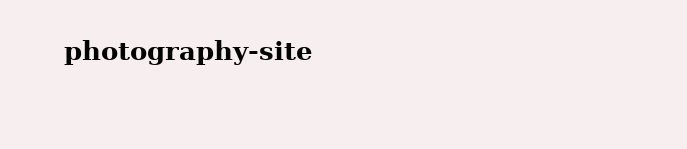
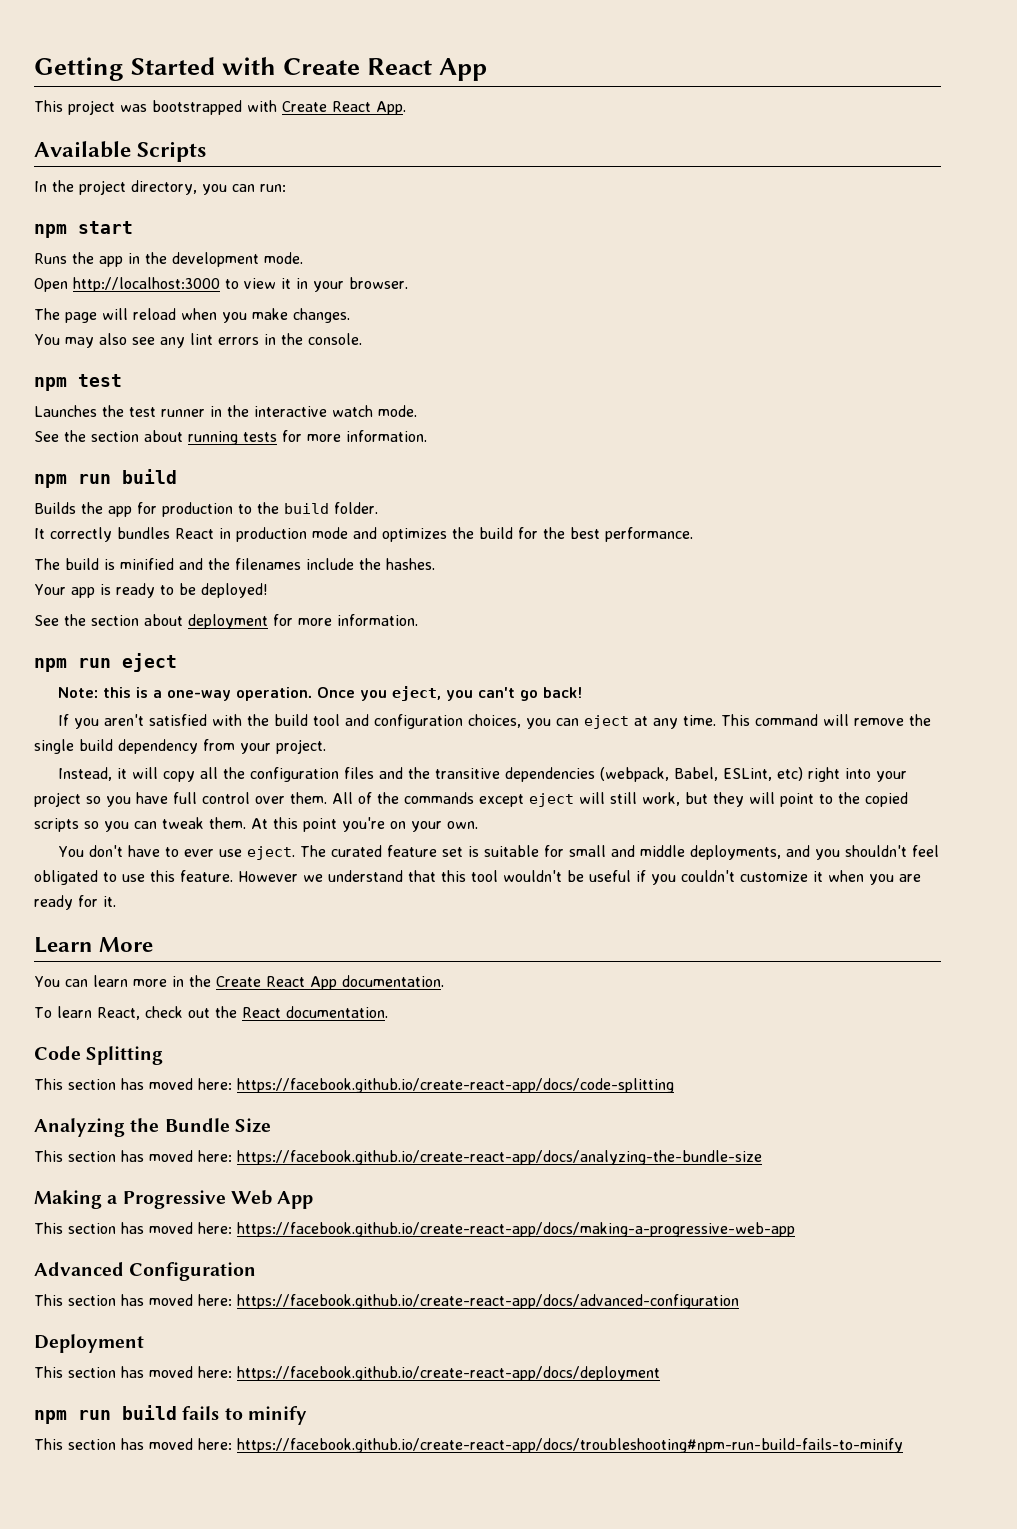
- photography-site
+ Getting Started with Create React App
+ This project was bootstrapped with Create React App.
+ Available Scripts
+ In the project directory, you can run:
+ npm start
+ Runs the app in the development mode.
+ Open http://localhost:3000 to view it in your browser.
+ The page will reload when you make changes.
+ You may also see any lint errors in the console.
+ npm test
+ Launches the test runner in the interactive watch mode.
+ See the section about running tests for more information.
+ npm run build
+ Builds the app for production to the build folder.
+ It correctly bundles React in production mode and optimizes the build for the best performance.
+ The build is minified and the filenames include the hashes.
+ Your app is ready to be deployed!
+ See the section about deployment for more information.
+ npm run eject
+ Note: this is a one-way operation. Once you eject, you can't go back!
+ If you aren't satisfied with the build tool and configuration choices, you can eject at any time. This command will remove the single build dependency from your project.
+ Instead, it will copy all the configuration files and the transitive dependencies (webpack, Babel, ESLint, etc) right into your project so you have full control over them. All of the commands except eject will still work, but they will point to the copied scripts so you can tweak them. At this point you're on your own.
+ You don't have to ever use eject. The curated feature set is suitable for small and middle deployments, and you shouldn't feel obligated to use this feature. However we understand that this tool wouldn't be useful if you couldn't customize it when you are ready for it.
+ Learn More
+ You can learn more in the Create React App documentation.
+ To learn React, check out the React documentation.
+ Code Splitting
+ This section has moved here: https://facebook.github.io/create-react-app/docs/code-splitting
+ Analyzing the Bundle Size
+ This section has moved here: https://facebook.github.io/create-react-app/docs/analyzing-the-bundle-size
+ Making a Progressive Web App
+ This section has moved here: https://facebook.github.io/create-react-app/docs/making-a-progressive-web-app
+ Advanced Configuration
+ This section has moved here: https://facebook.github.io/create-react-app/docs/advanced-configuration
+ Deployment
+ This section has moved here: https://facebook.github.io/create-react-app/docs/deployment
+ npm run build fails to minify
+ This section has moved here: https://facebook.github.io/create-react-app/docs/troubleshooting#npm-run-build-fails-to-minify

